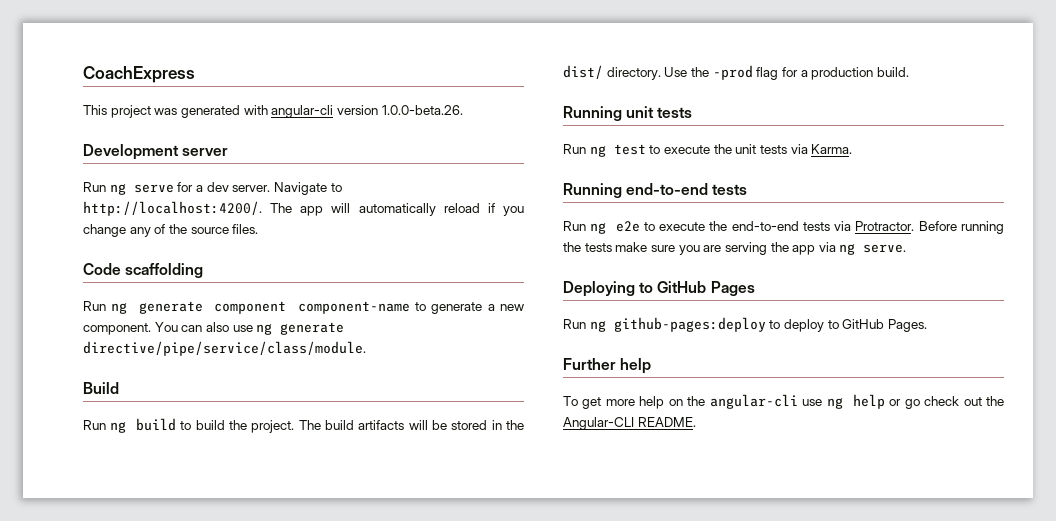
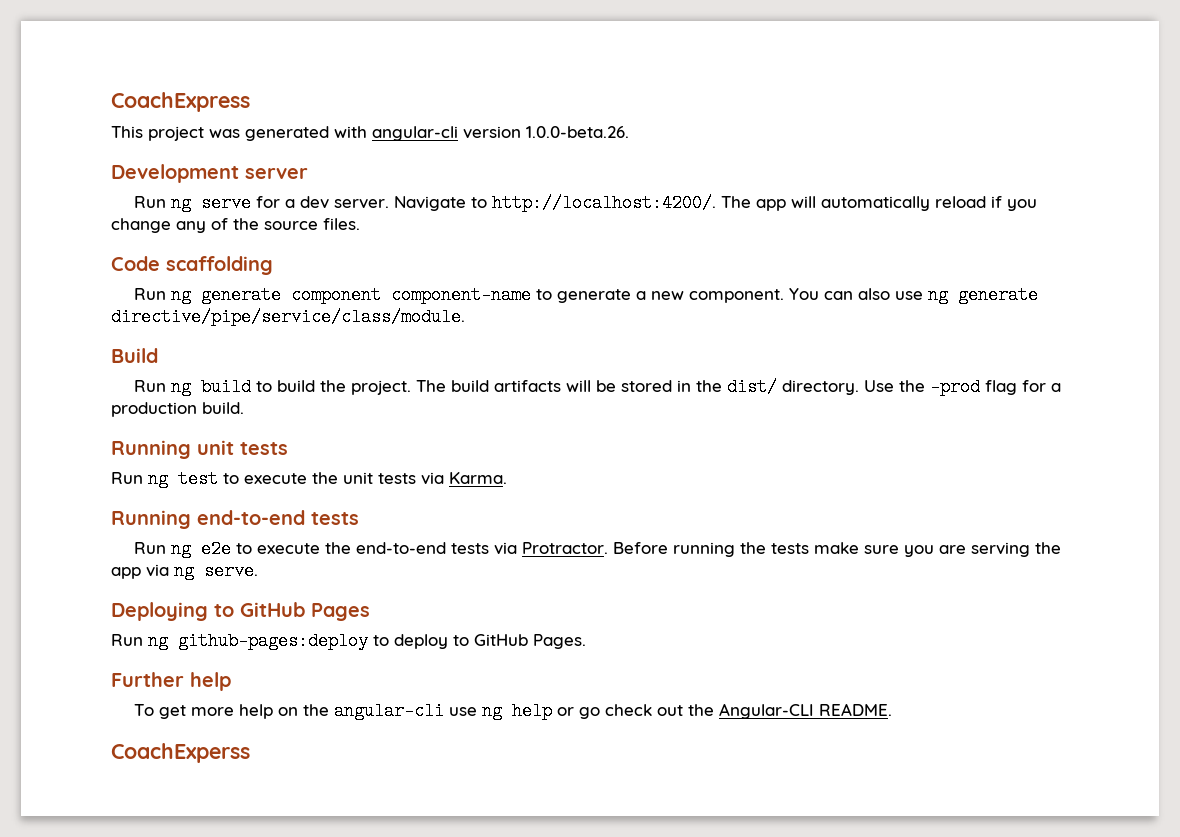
+ CoachExperss

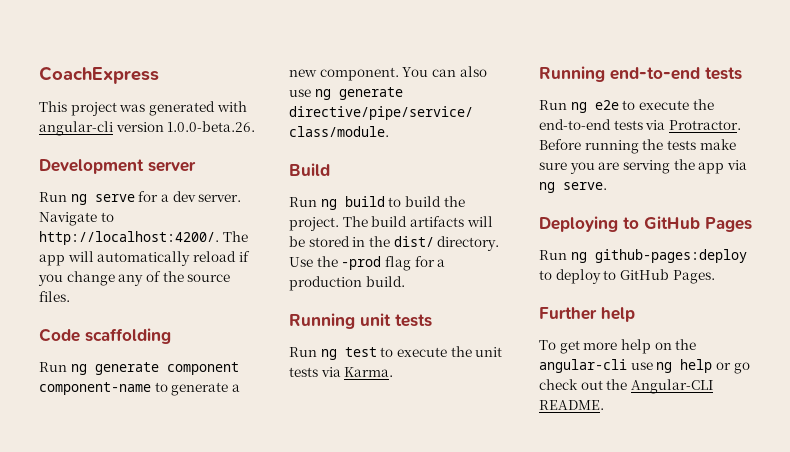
- CoachExperss

